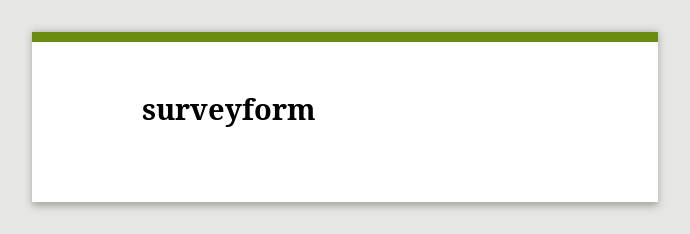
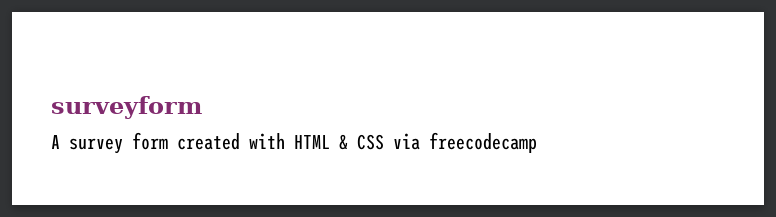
+ A survey form created with HTML & CSS via freecodecamp

